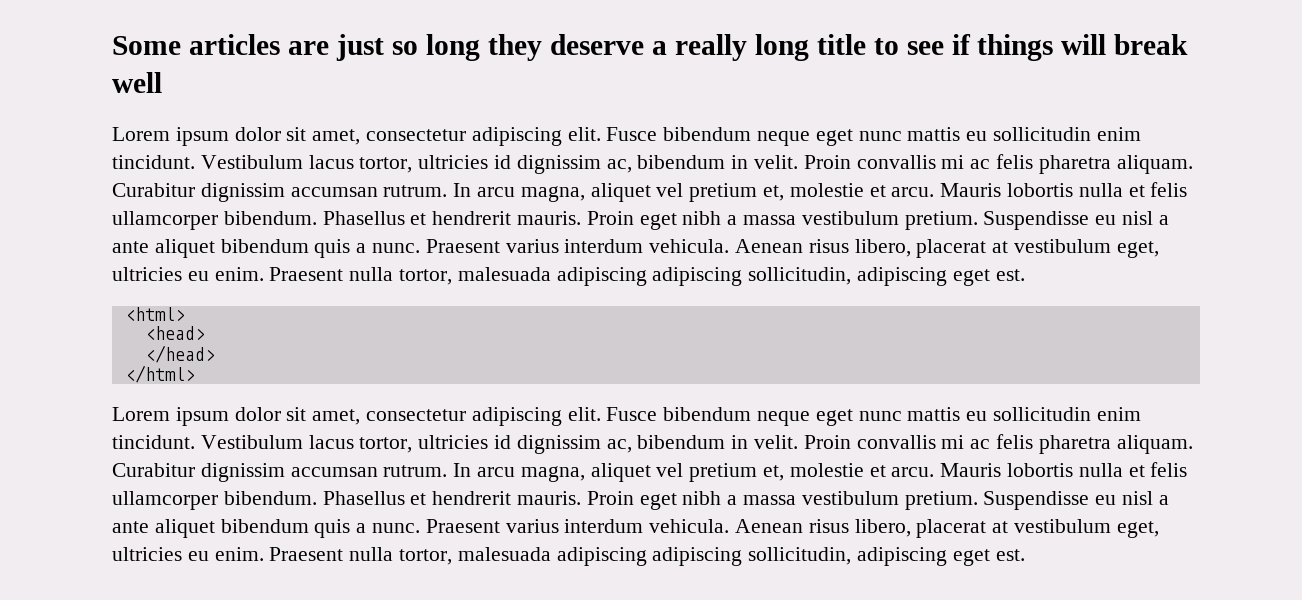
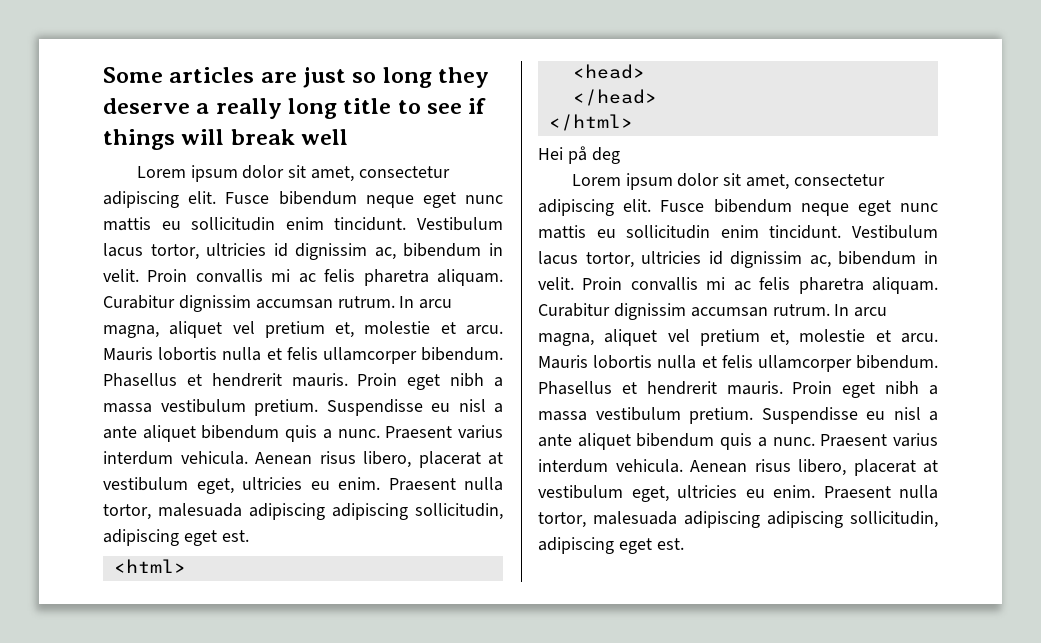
+ Hei på deg

